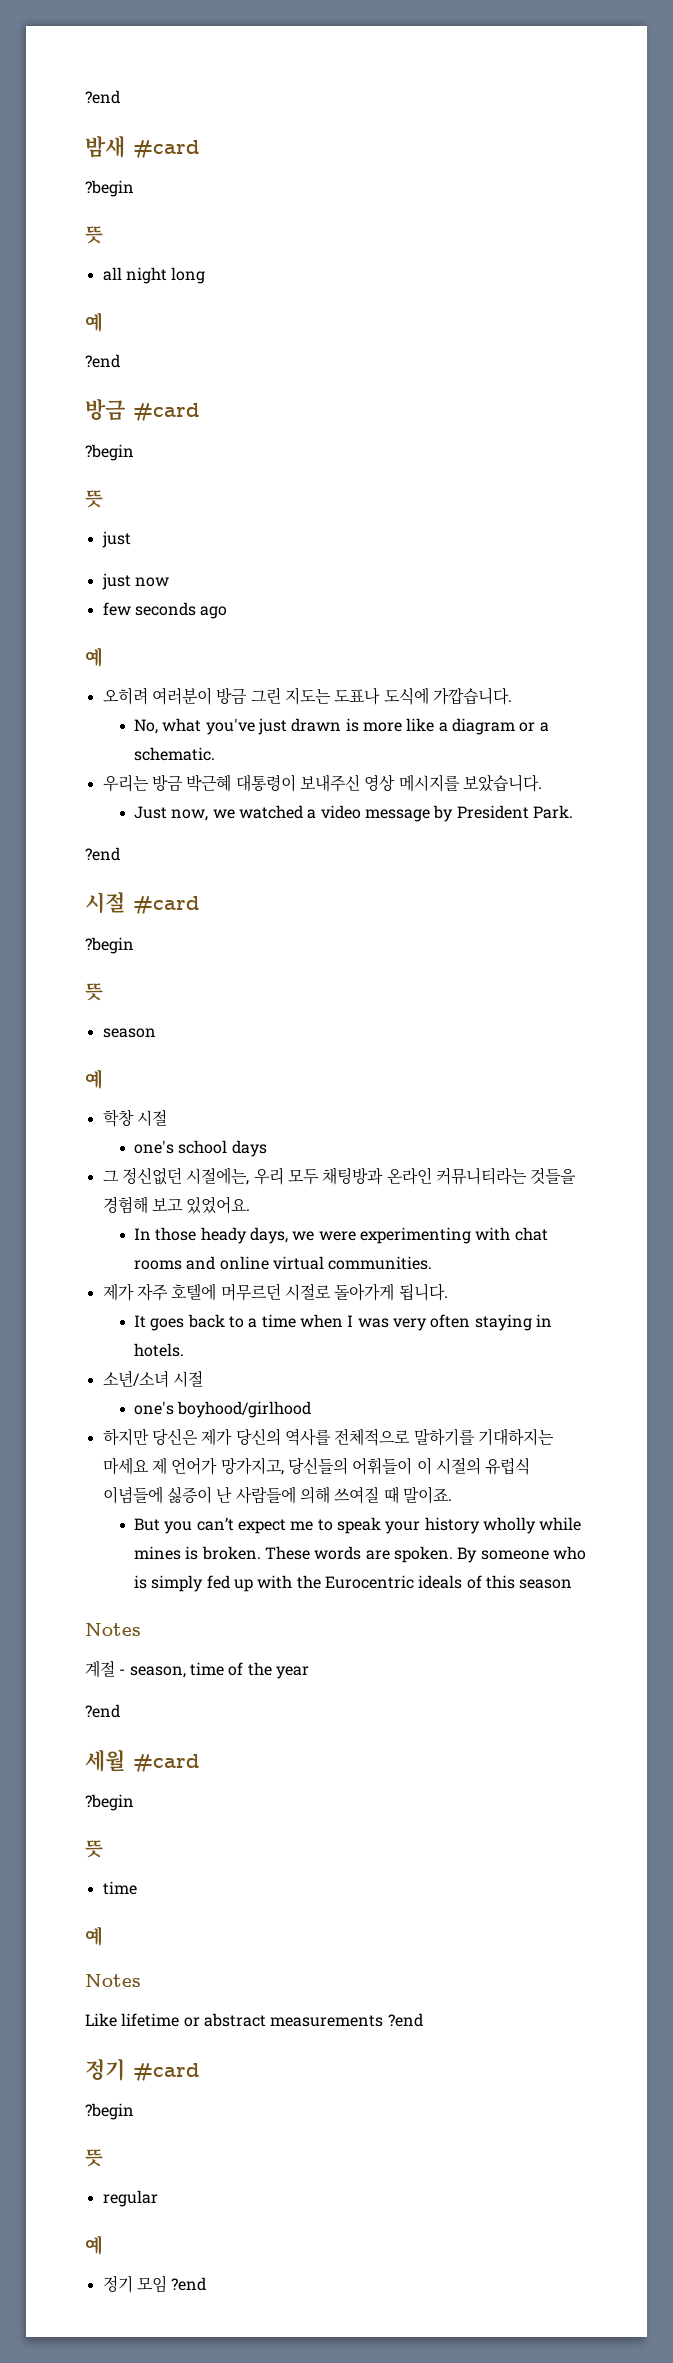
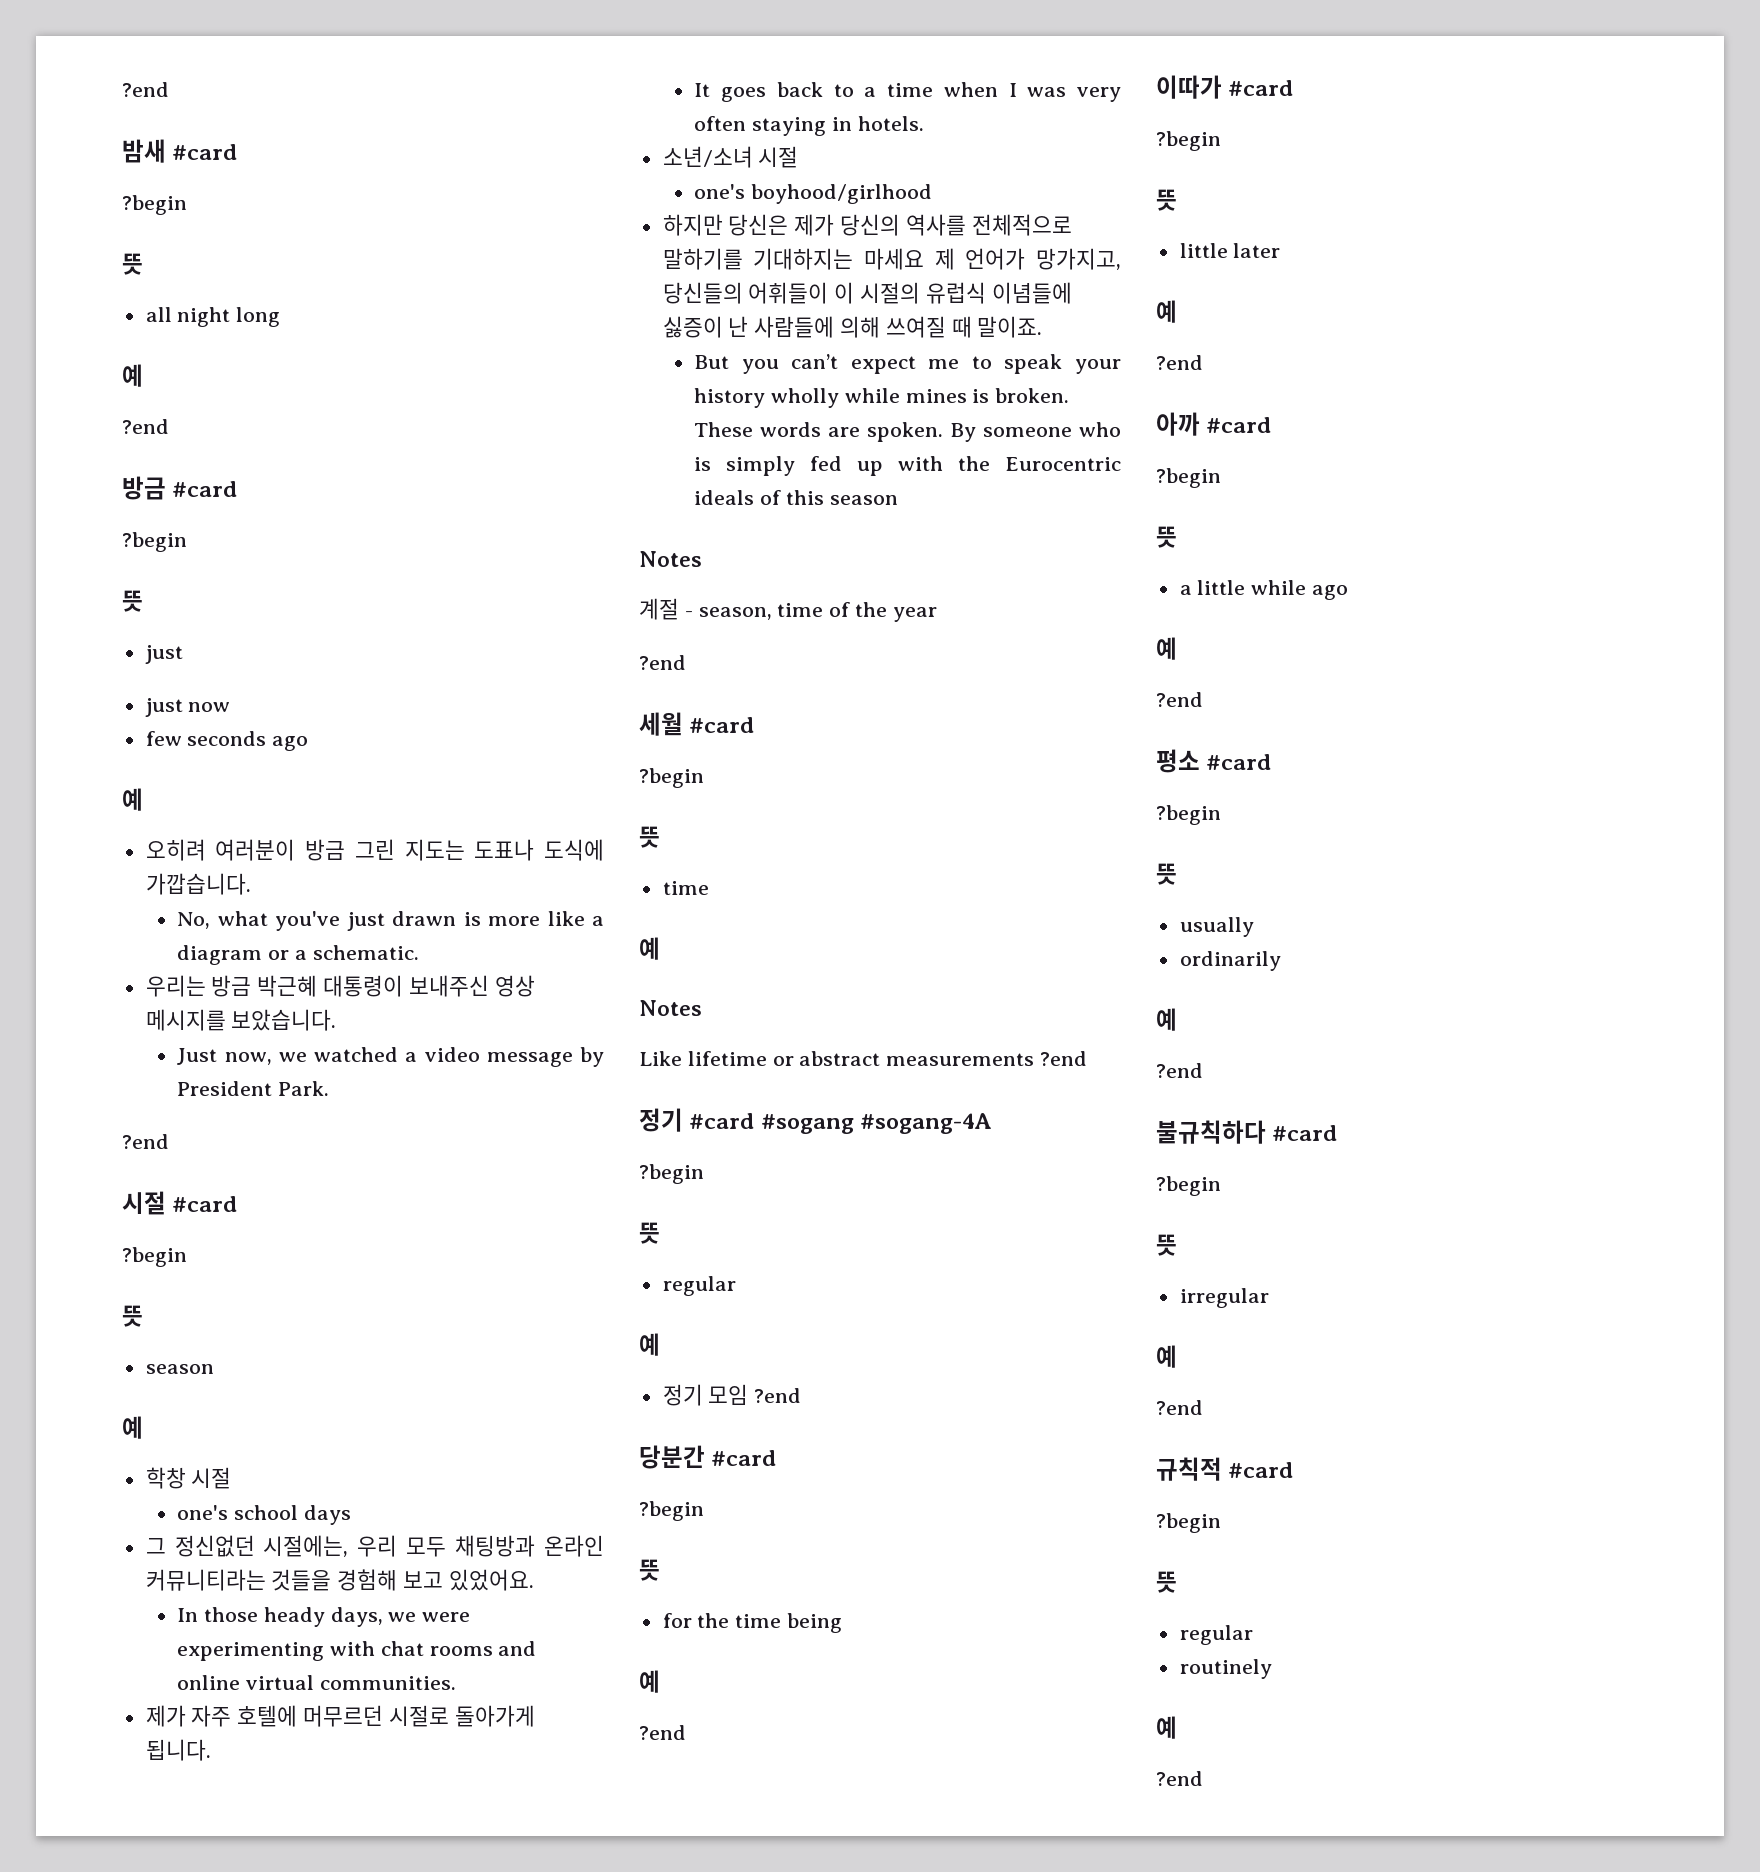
- 정기 #card
+ 정기 #card #sogang #sogang-4A
+ 당분간 #card
+ ?begin
+ 뜻
+ for the time being
+ 예
+ ?end
+ 이따가 #card
+ ?begin
+ 뜻
+ little later
+ 예
+ ?end
+ 아까 #card
+ ?begin
+ 뜻
+ a little while ago
+ 예
+ ?end
+ 평소 #card
+ ?begin
+ 뜻
+ usually
+ ordinarily
+ 예
+ ?end
+ 불규칙하다 #card
+ ?begin
+ 뜻
+ irregular
+ 예
+ ?end
+ 규칙적 #card
+ ?begin
+ 뜻
+ regular
+ routinely
+ 예
+ ?end

